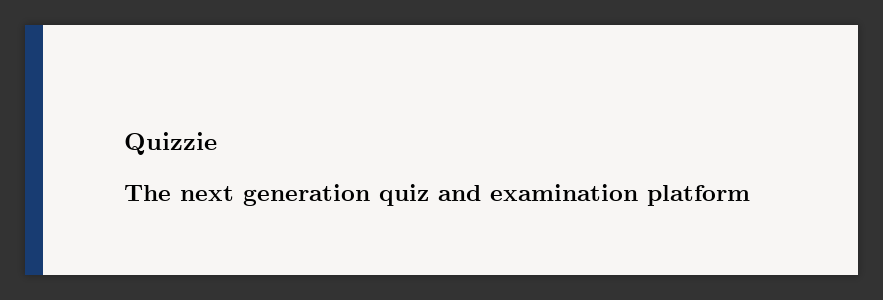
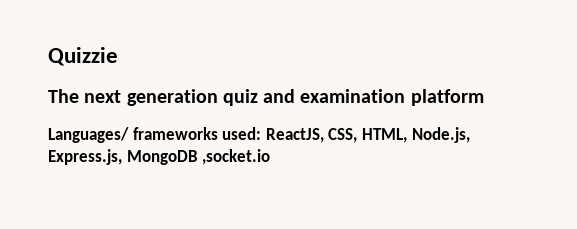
+ Languages/ frameworks used: ReactJS, CSS, HTML, Node.js, Express.js, MongoDB ,socket.io

